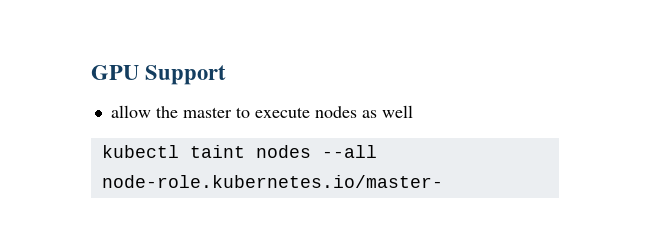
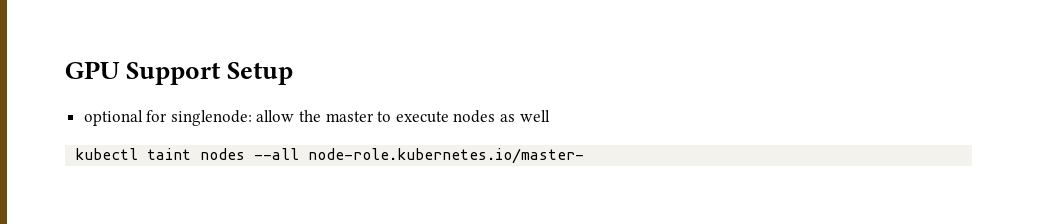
- GPU Support
- allow the master to execute nodes as well
+ GPU Support Setup
+ optional for singlenode: allow the master to execute nodes as well

